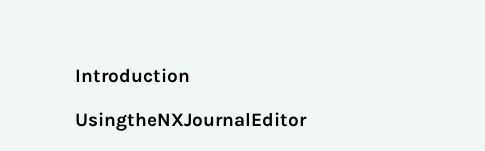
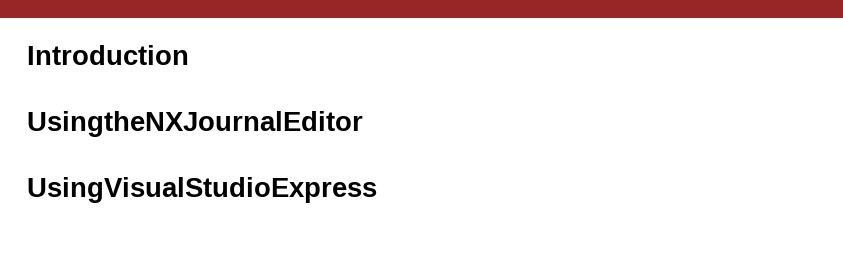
+ UsingVisualStudioExpress

